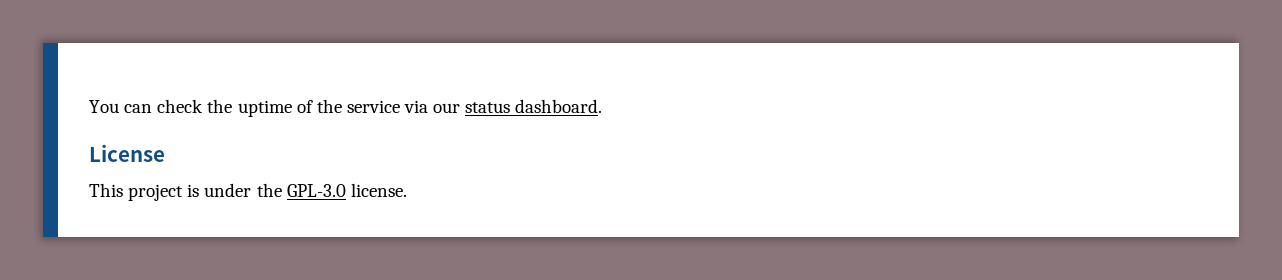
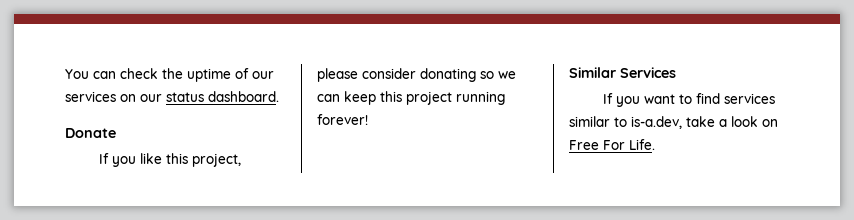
- You can check the uptime of the service via our status dashboard.
+ You can check the uptime of our services on our status dashboard.
- License
- This project is under the GPL-3.0 license.
+ Donate
+ If you like this project, please consider donating so we can keep this project running forever!
+ Similar Services
+ If you want to find services similar to is-a.dev, take a look on Free For Life.

